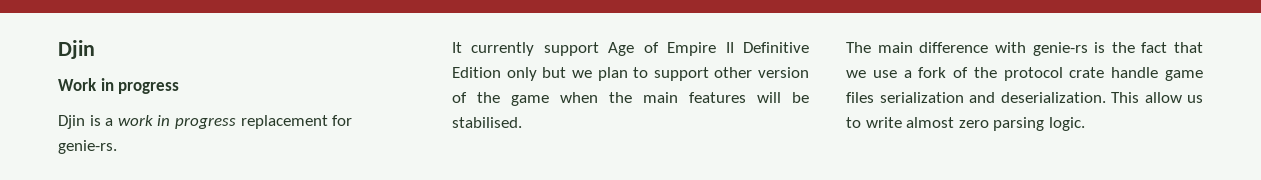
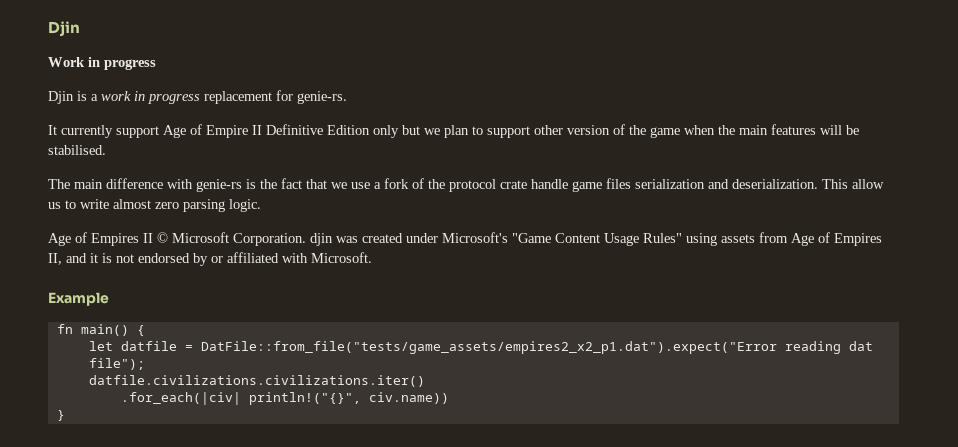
+ Age of Empires II © Microsoft Corporation. djin was created under Microsoft's "Game Content Usage Rules" using assets from Age of Empires II, and it is not endorsed by or affiliated with Microsoft.
+ Example
+ fn main() {
+ let datfile = DatFile::from_file("tests/game_assets/empires2_x2_p1.dat").expect("Error reading dat file");
+ datfile.civilizations.civilizations.iter()
+ .for_each(|civ| println!("{}", civ.name))
+ }

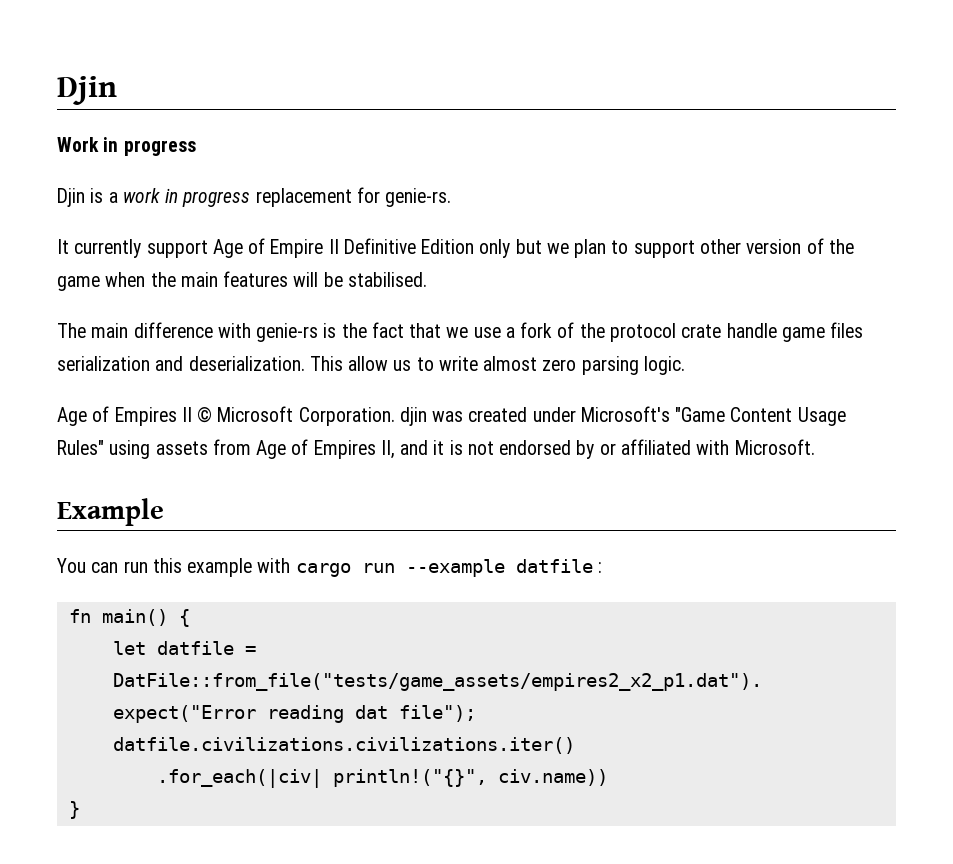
+ You can run this example with cargo run --example datfile :

